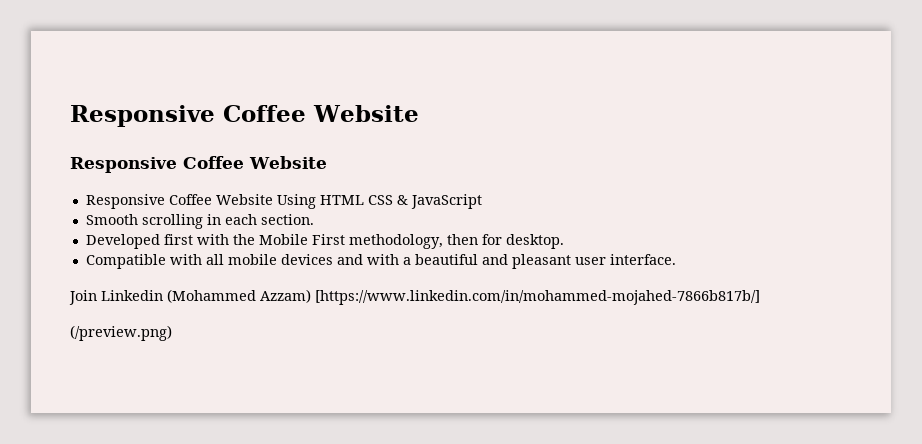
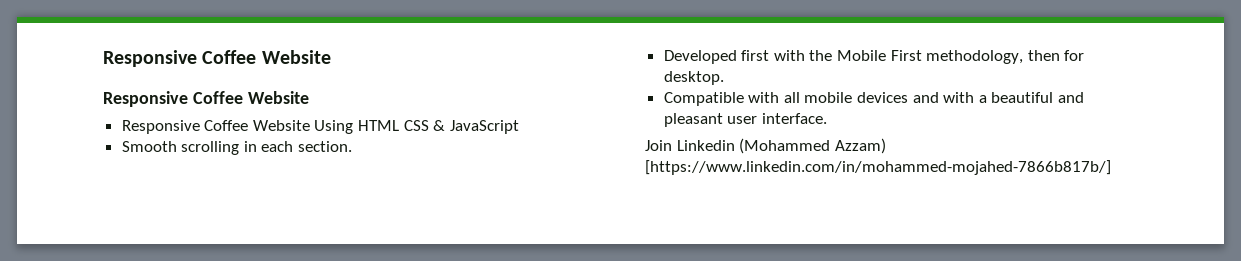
- (/preview.png)

